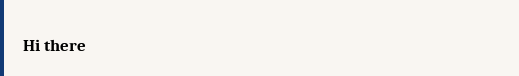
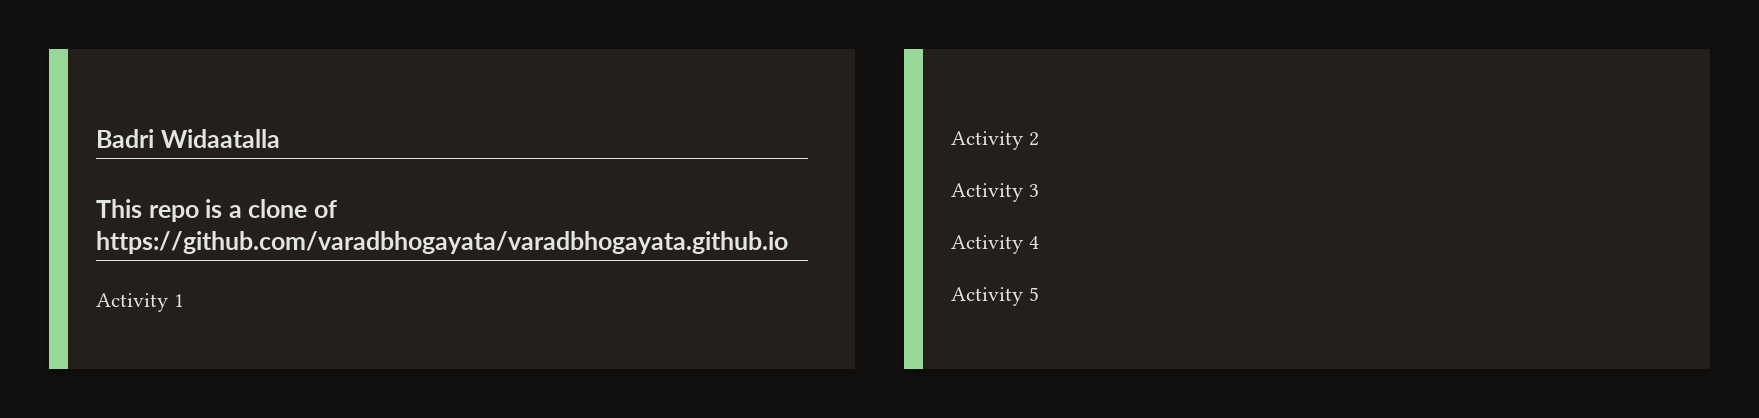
- Hi there
+ Badri Widaatalla
+ This repo is a clone of https://github.com/varadbhogayata/varadbhogayata.github.io
+ Activity 1
+ Activity 2
+ Activity 3
+ Activity 4
+ Activity 5

